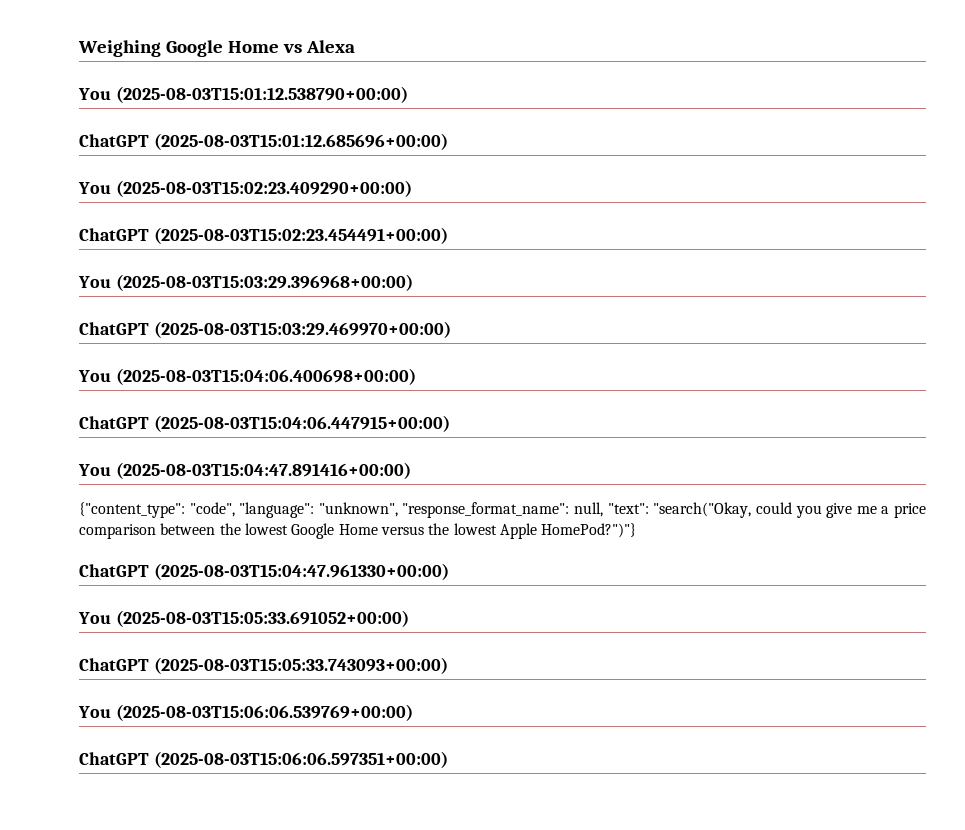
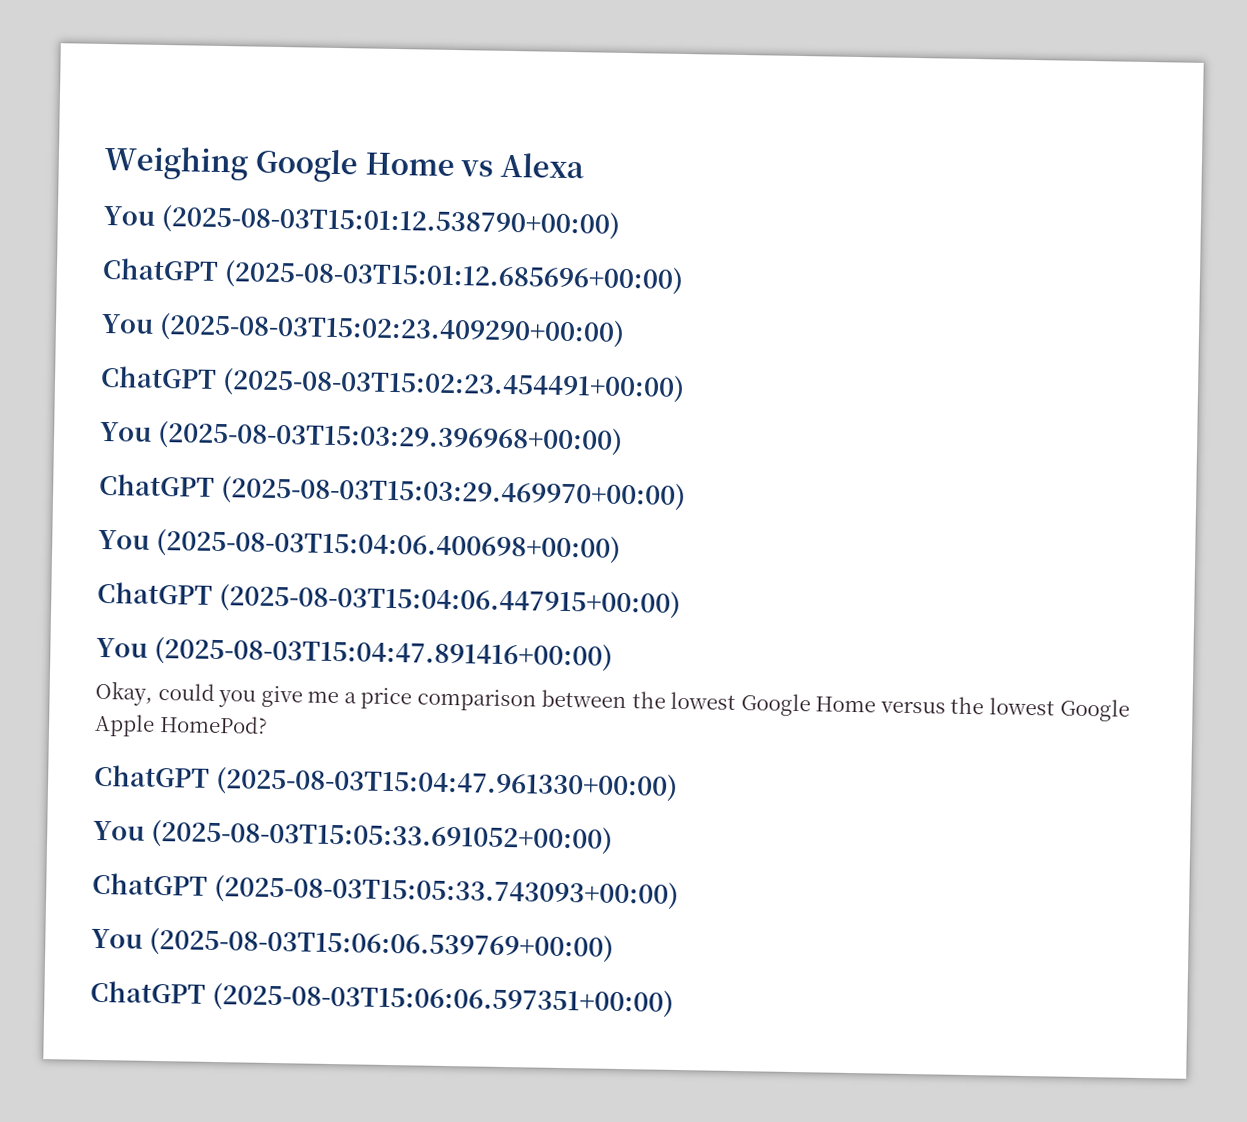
- {"content_type": "code", "language": "unknown", "response_format_name": null, "text": "search("Okay, could you give me a price comparison between the lowest Google Home versus the lowest Apple HomePod?")"}
+ Okay, could you give me a price comparison between the lowest Google Home versus the lowest Google Apple HomePod?

